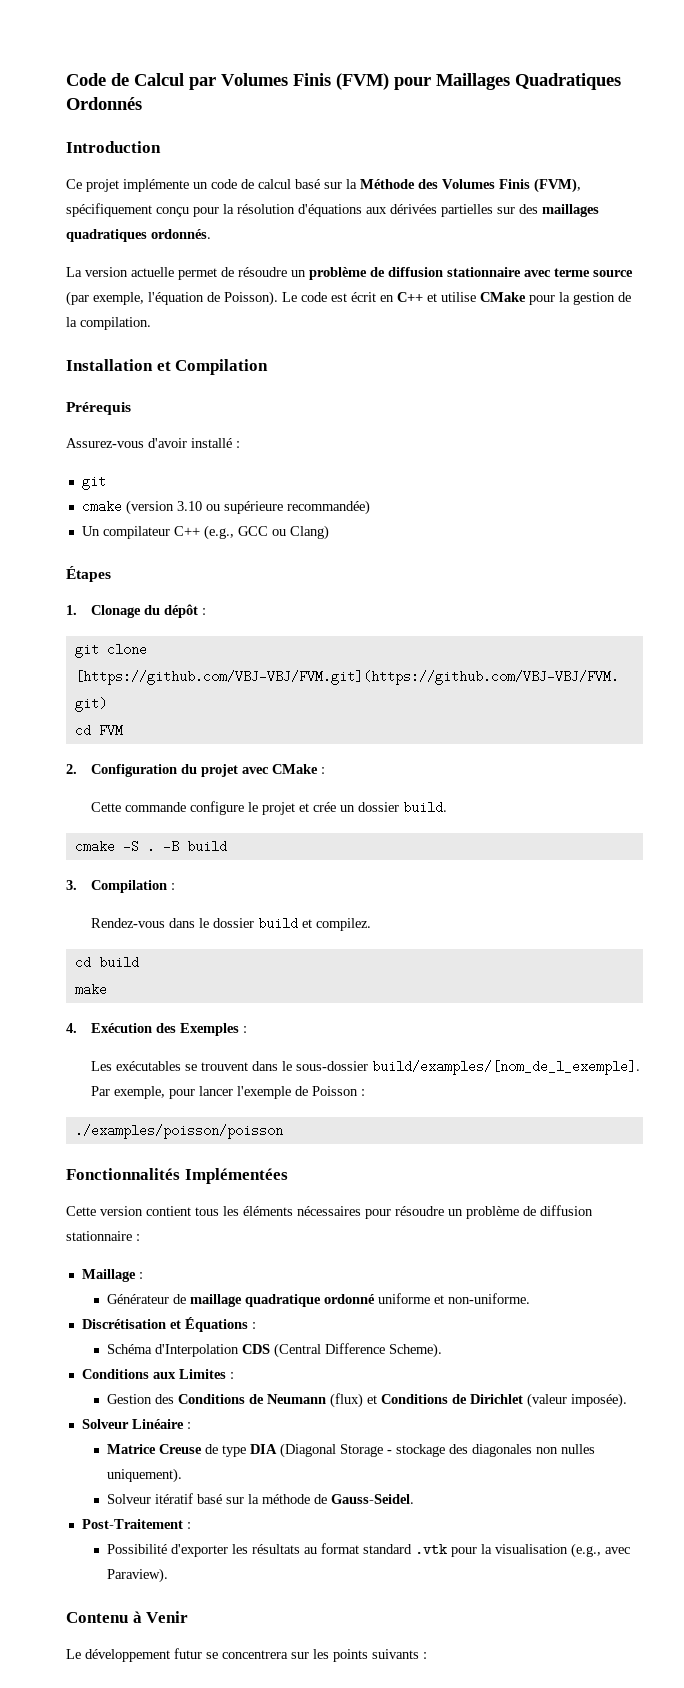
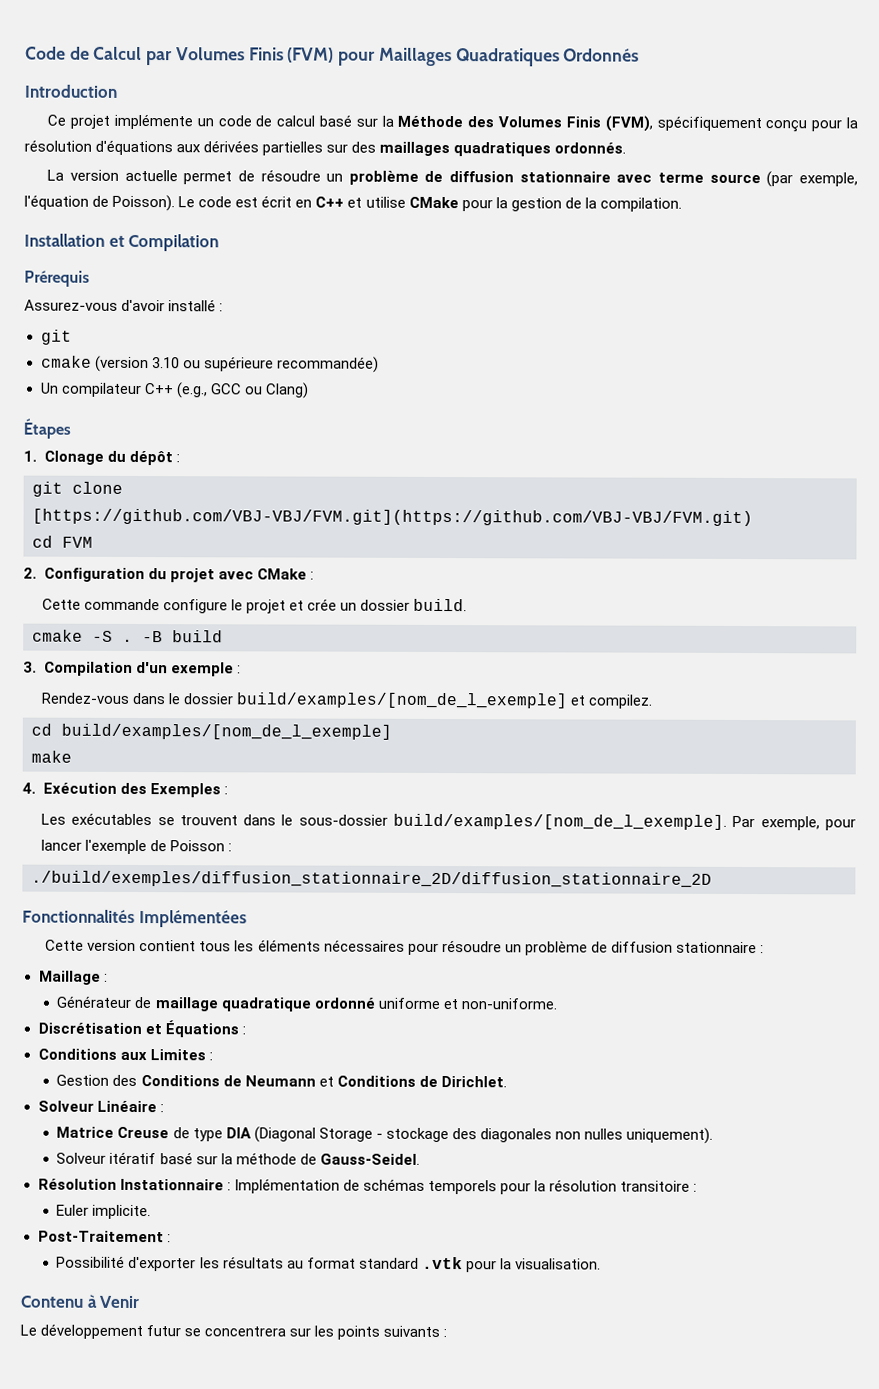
- 3. Compilation :
+ 3. Compilation d'un exemple :
- Rendez-vous dans le dossier build et compilez.
+ Rendez-vous dans le dossier build/examples/[nom_de_l_exemple] et compilez.
- cd build
+ cd build/examples/[nom_de_l_exemple]
- ./examples/poisson/poisson
+ ./build/exemples/diffusion_stationnaire_2D/diffusion_stationnaire_2D
- Schéma d'Interpolation CDS (Central Difference Scheme).
- Gestion des Conditions de Neumann (flux) et Conditions de Dirichlet (valeur imposée).
+ Gestion des Conditions de Neumann et Conditions de Dirichlet.
+ Résolution Instationnaire : Implémentation de schémas temporels pour la résolution transitoire :
+ Euler implicite.
- Possibilité d'exporter les résultats au format standard .vtk pour la visualisation (e.g., avec Paraview).
+ Possibilité d'exporter les résultats au format standard .vtk pour la visualisation.

